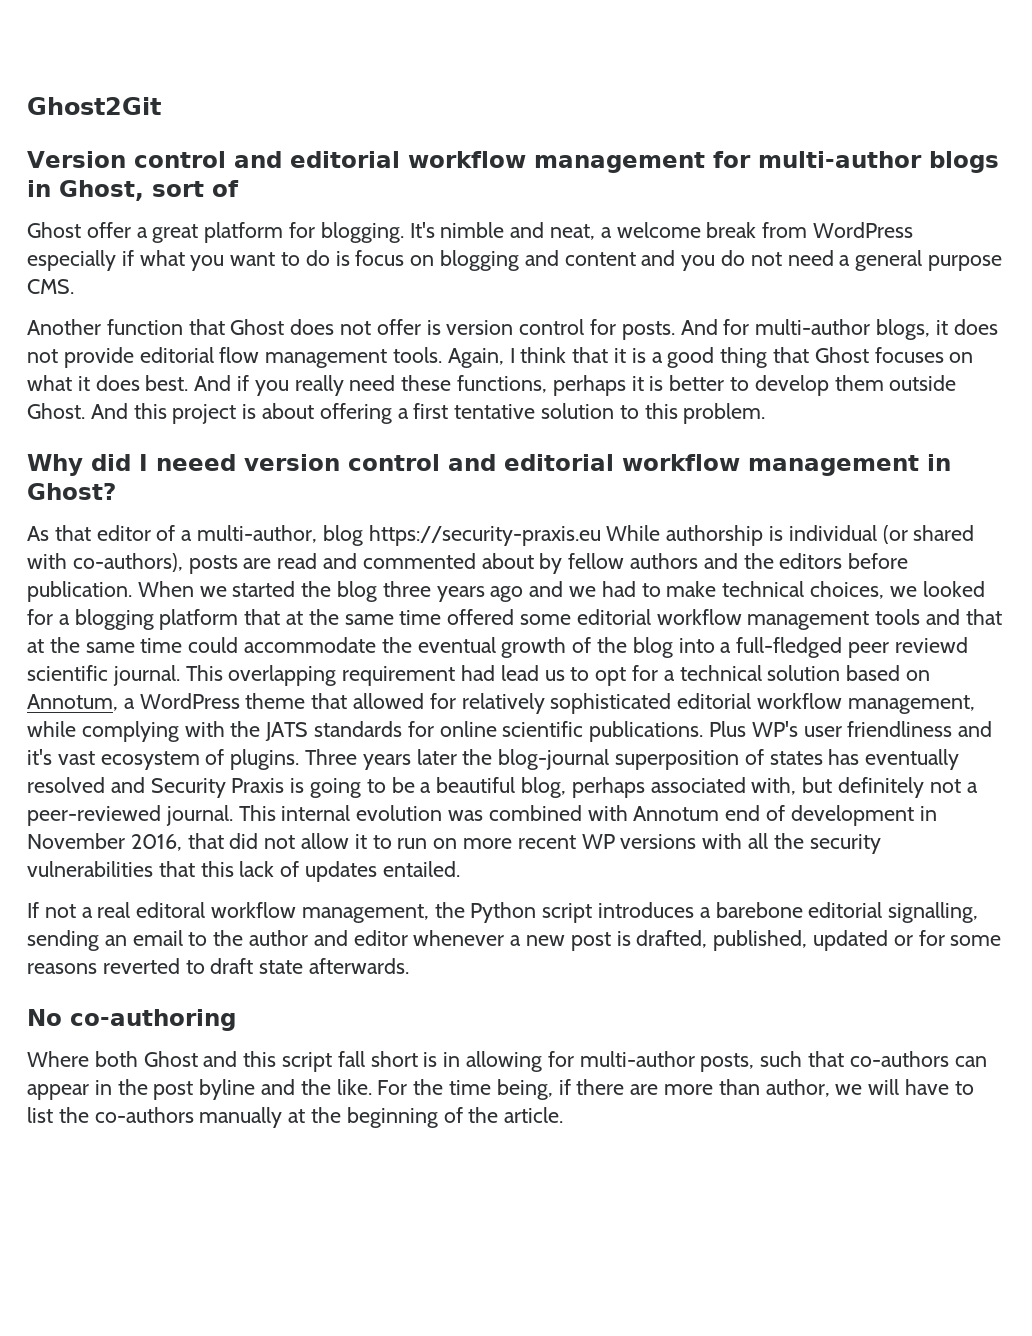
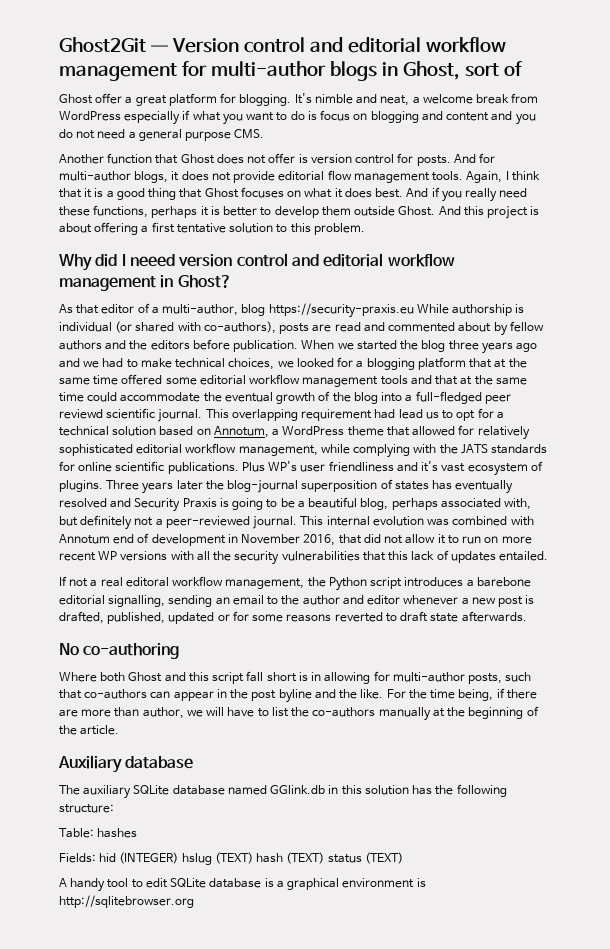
- Ghost2Git
- Version control and editorial workflow management for multi-author blogs in Ghost, sort of
+ Ghost2Git — Version control and editorial workflow management for multi-author blogs in Ghost, sort of
+ Auxiliary database
+ The auxiliary SQLite database named GGlink.db in this solution has the following structure:
+ Table: hashes
+ Fields: hid (INTEGER) hslug (TEXT) hash (TEXT) status (TEXT)
+ A handy tool to edit SQLite database is a graphical environment is http://sqlitebrowser.org

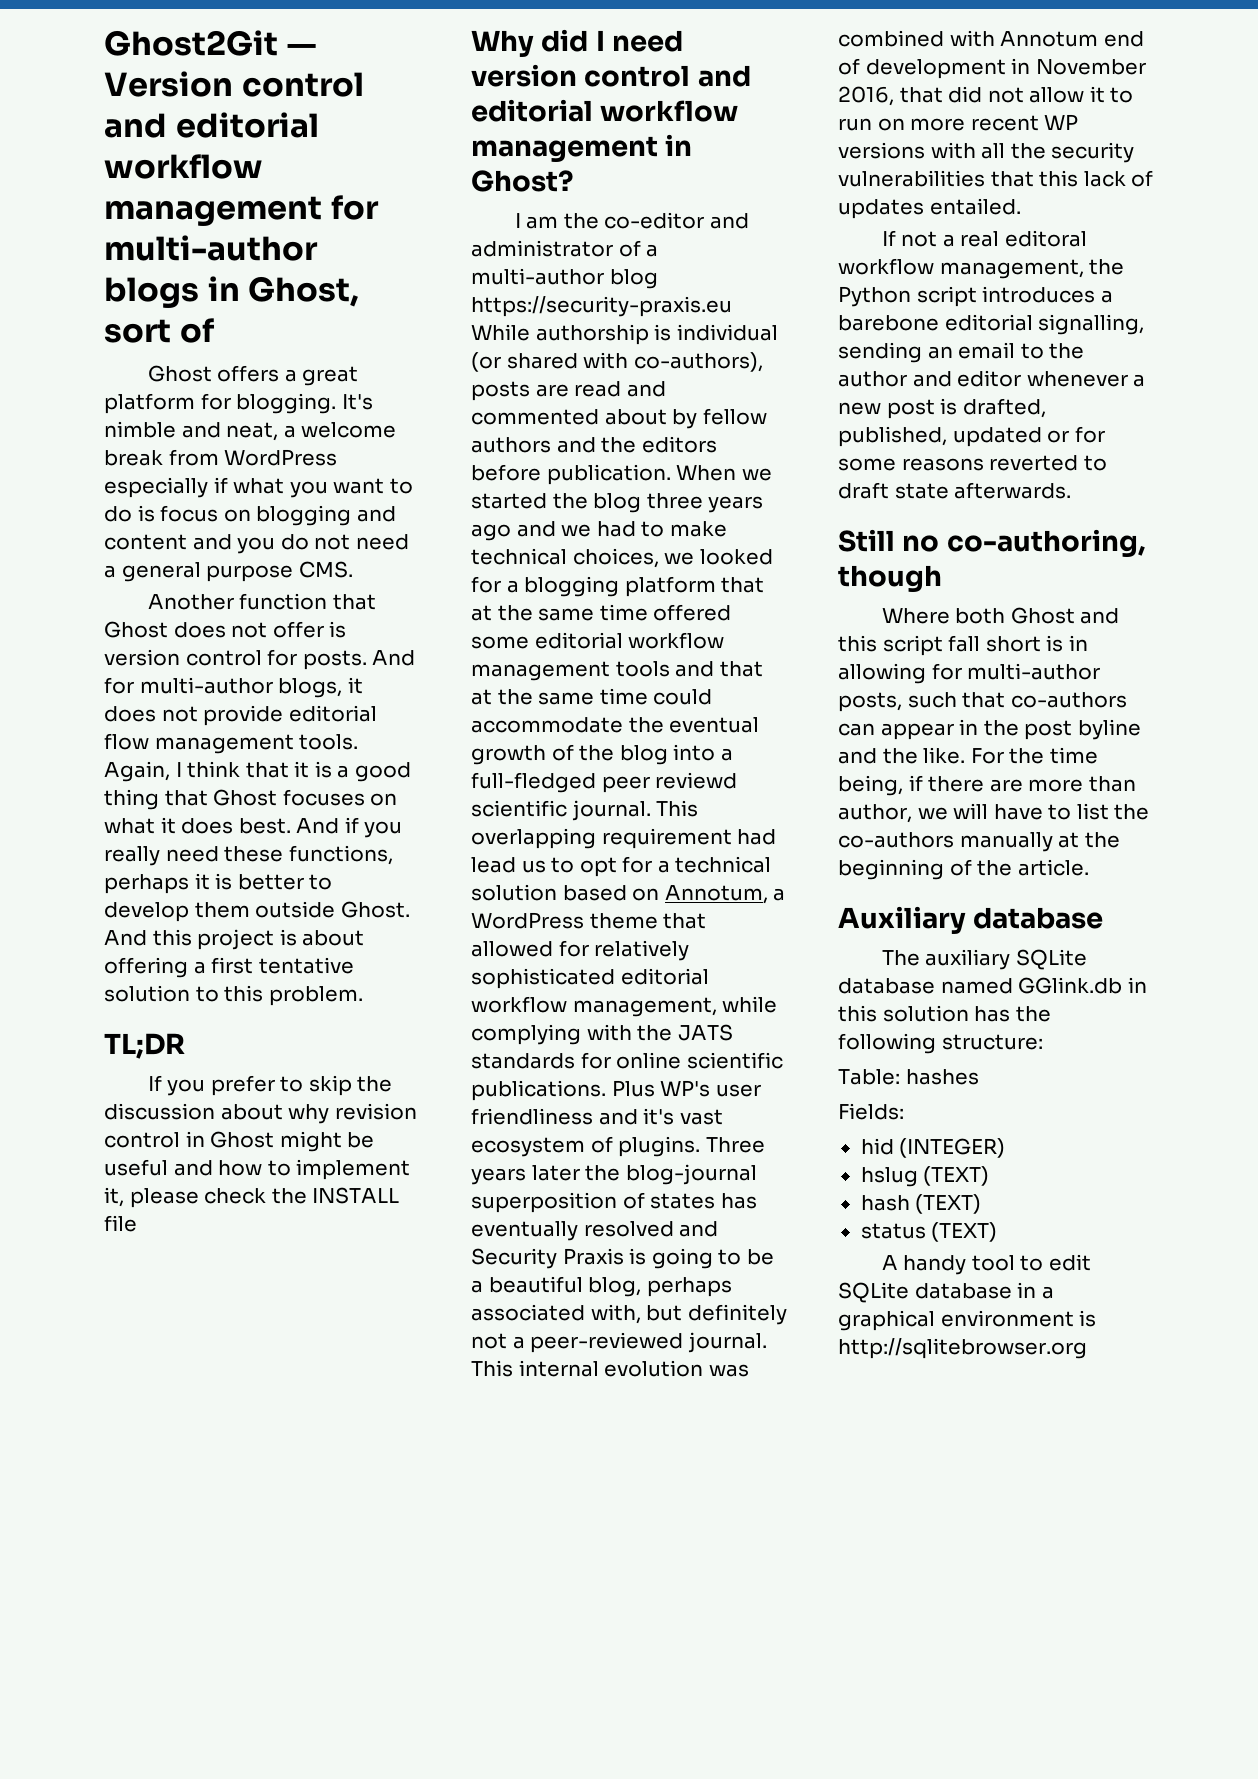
- Ghost offer a great platform for blogging.
+ Ghost offers a great platform for blogging.
+ TL;DR
+ If you prefer to skip the discussion about why revision control in Ghost might be useful and how to implement it, please check the INSTALL file
- Why did I neeed version control and editorial workflow management in Ghost?
+ Why did I need version control and editorial workflow management in Ghost?
- As that editor of a multi-author, blog https://security-praxis.eu While authorship is individual (or shared with co-authors), posts are read and commented about by fellow authors and the editors before publication.
+ I am the co-editor and administrator of a multi-author blog https://security-praxis.eu While authorship is individual (or shared with co-authors), posts are read and commented about by fellow authors and the editors before publication.
- No co-authoring
+ Still no co-authoring, though
- Fields: hid (INTEGER) hslug (TEXT) hash (TEXT) status (TEXT)
+ Fields:
+ hid (INTEGER)
+ hslug (TEXT)
+ hash (TEXT)
+ status (TEXT)
- A handy tool to edit SQLite database is a graphical environment is http://sqlitebrowser.org
+ A handy tool to edit SQLite database in a graphical environment is http://sqlitebrowser.org

